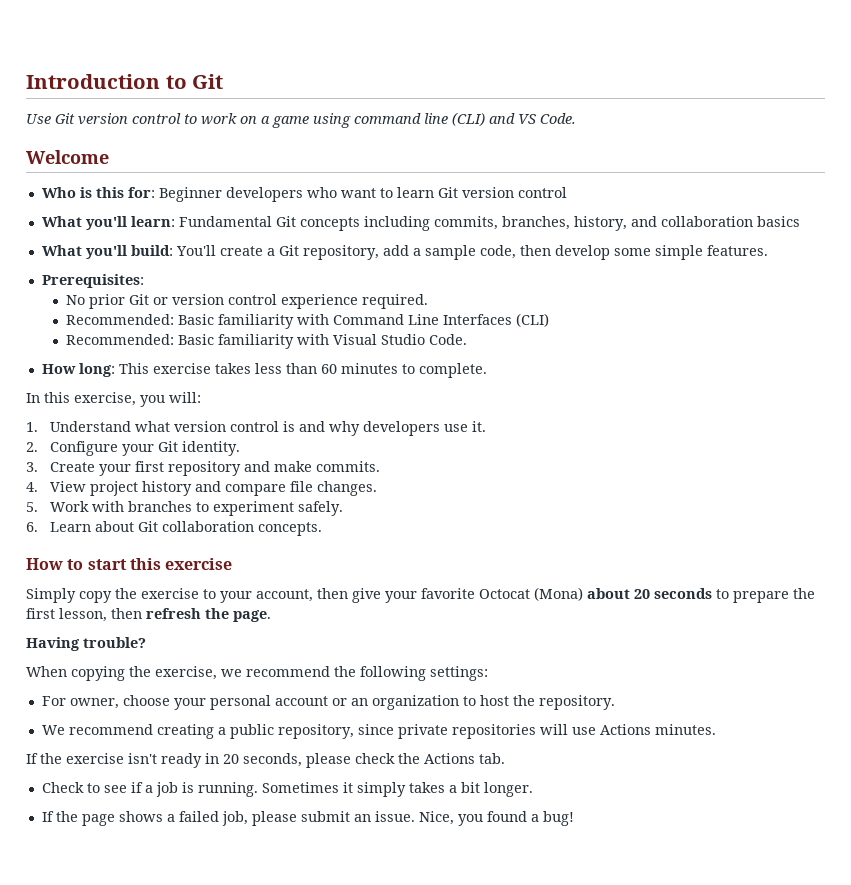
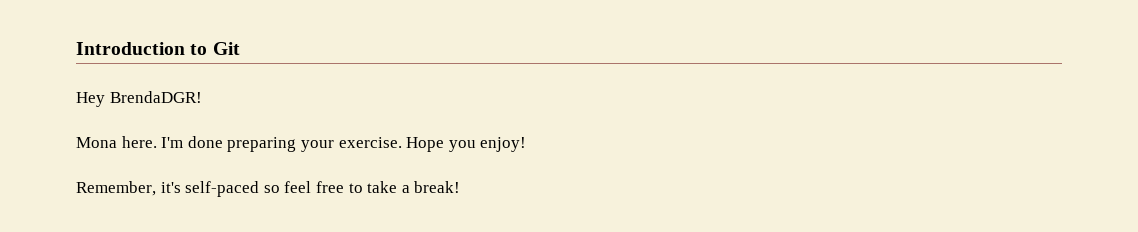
- Use Git version control to work on a game using command line (CLI) and VS Code.
- Welcome
- Who is this for: Beginner developers who want to learn Git version control
- What you'll learn: Fundamental Git concepts including commits, branches, history, and collaboration basics
- What you'll build: You'll create a Git repository, add a sample code, then develop some simple features.
- Prerequisites:
- No prior Git or version control experience required.
- Recommended: Basic familiarity with Command Line Interfaces (CLI)
- Recommended: Basic familiarity with Visual Studio Code.
- How long: This exercise takes less than 60 minutes to complete.
- In this exercise, you will:
- 1. Understand what version control is and why developers use it.
- 2. Configure your Git identity.
- 3. Create your first repository and make commits.
- 4. View project history and compare file changes.
- 5. Work with branches to experiment safely.
- 6. Learn about Git collaboration concepts.
- How to start this exercise
- Simply copy the exercise to your account, then give your favorite Octocat (Mona) about 20 seconds to prepare the first lesson, then refresh the page.
- Having trouble?
- When copying the exercise, we recommend the following settings:
- For owner, choose your personal account or an organization to host the repository.
- We recommend creating a public repository, since private repositories will use Actions minutes.
- If the exercise isn't ready in 20 seconds, please check the Actions tab.
- Check to see if a job is running. Sometimes it simply takes a bit longer.
- If the page shows a failed job, please submit an issue. Nice, you found a bug!
+ Hey BrendaDGR!
+ Mona here. I'm done preparing your exercise. Hope you enjoy!
+ Remember, it's self-paced so feel free to take a break!

